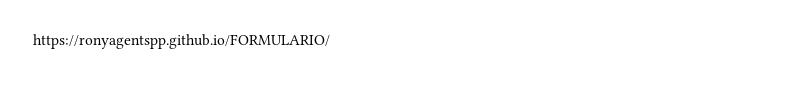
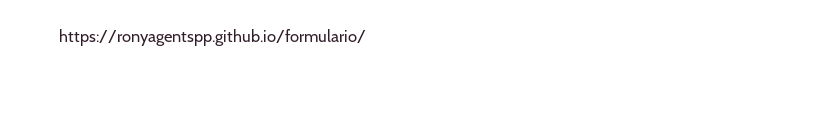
- https://ronyagentspp.github.io/FORMULARIO/
+ https://ronyagentspp.github.io/formulario/

